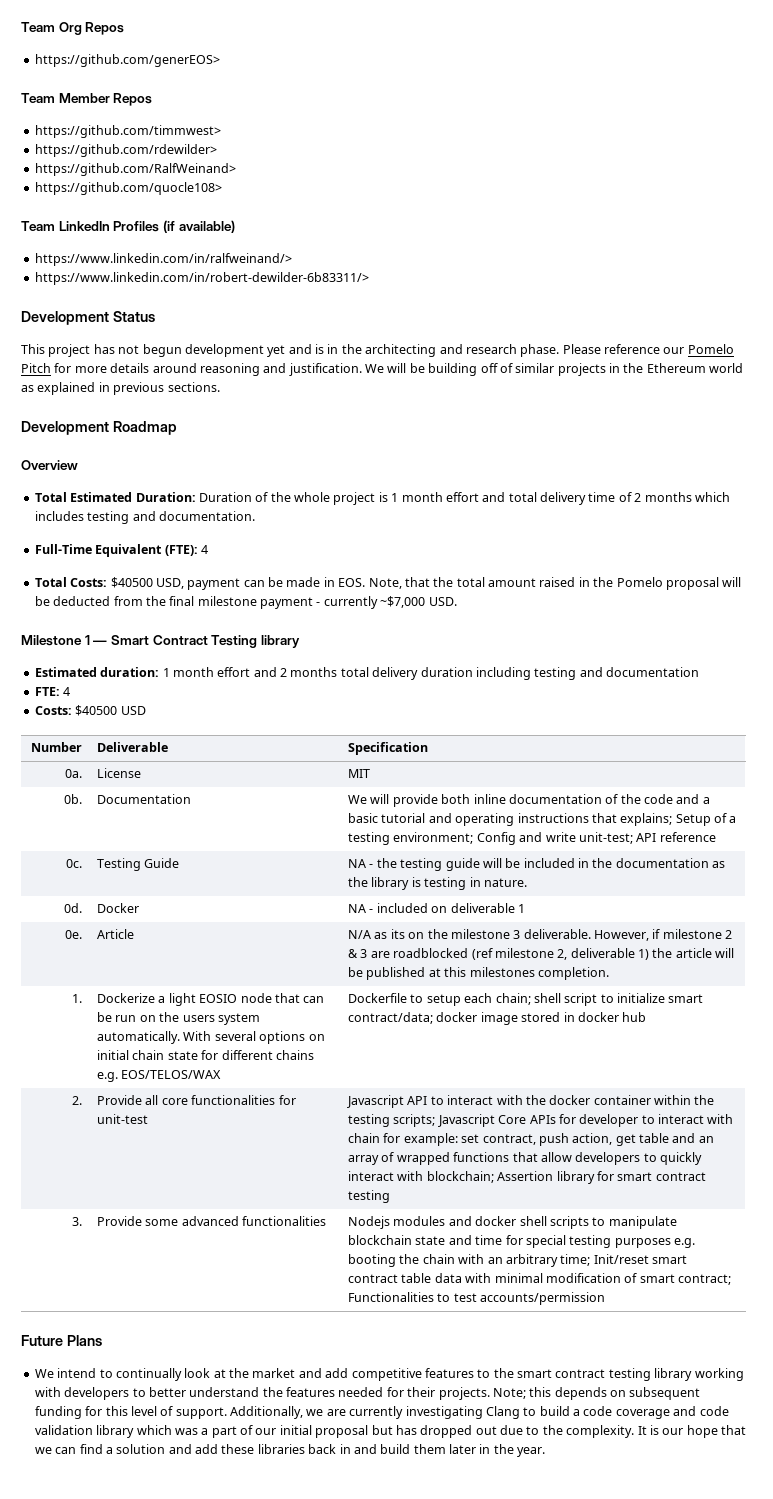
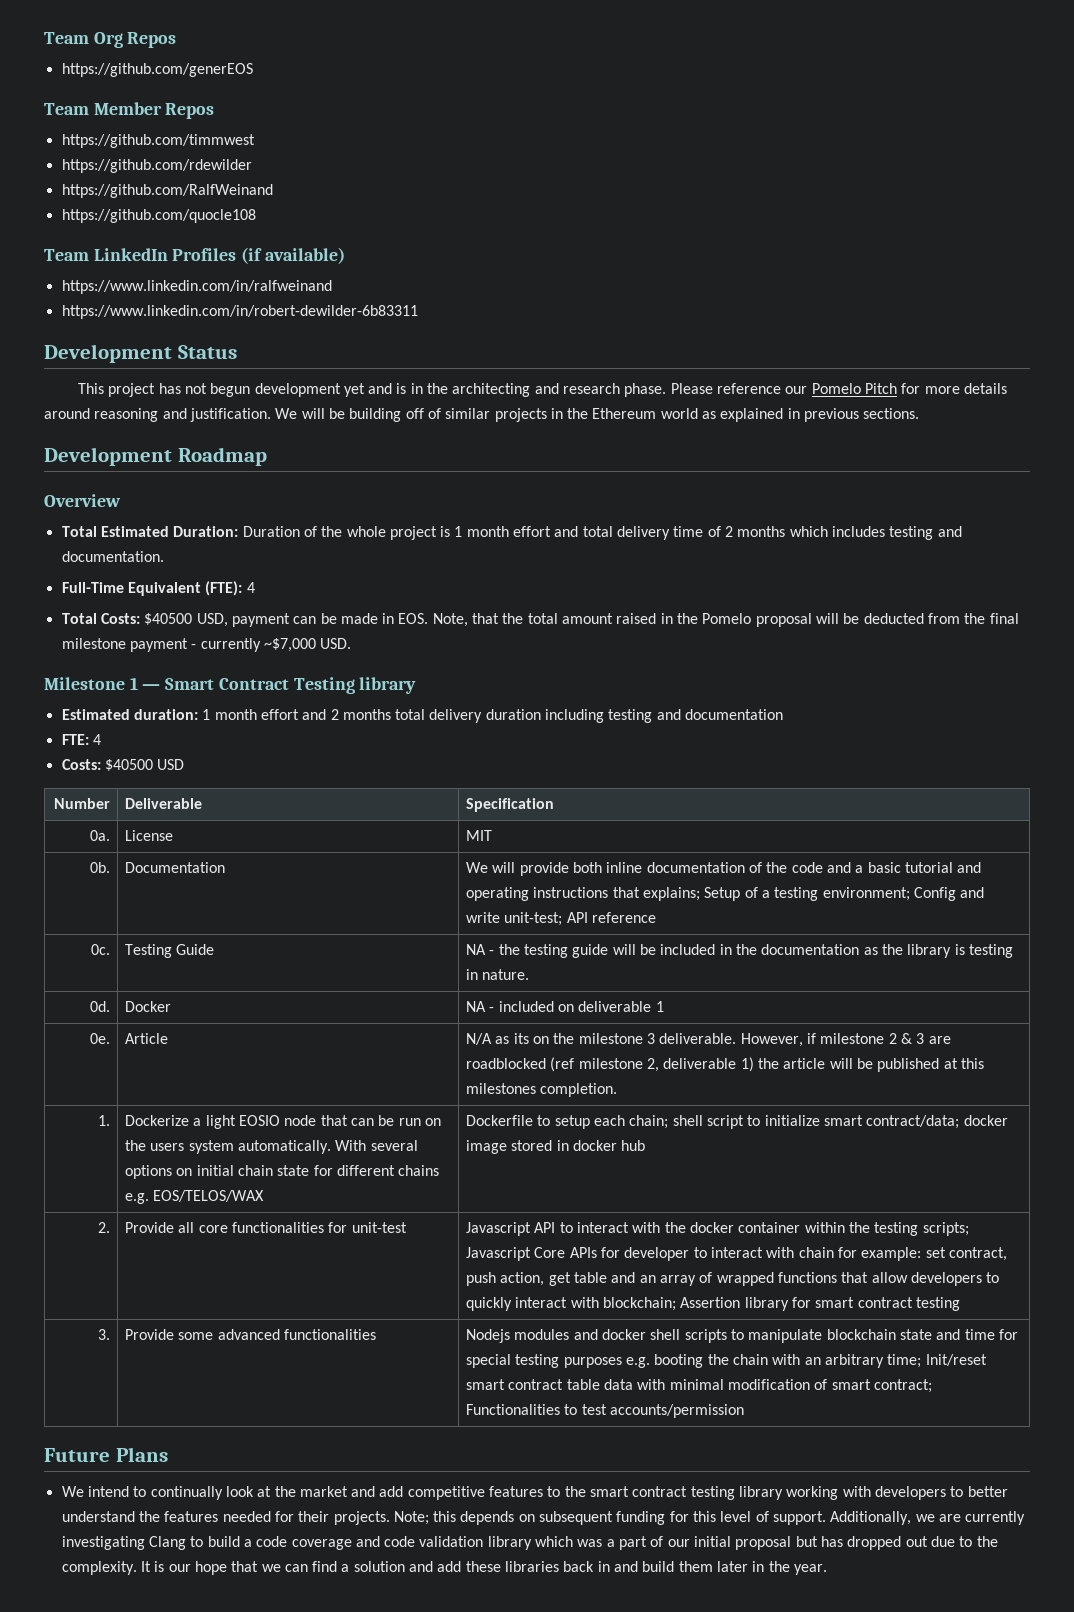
- https://github.com/generEOS>
+ https://github.com/generEOS
- https://github.com/timmwest>
- https://github.com/rdewilder>
- https://github.com/RalfWeinand>
- https://github.com/quocle108>
+ https://github.com/timmwest
+ https://github.com/rdewilder
+ https://github.com/RalfWeinand
+ https://github.com/quocle108
- https://www.linkedin.com/in/ralfweinand/>
- https://www.linkedin.com/in/robert-dewilder-6b83311/>
+ https://www.linkedin.com/in/ralfweinand
+ https://www.linkedin.com/in/robert-dewilder-6b83311

